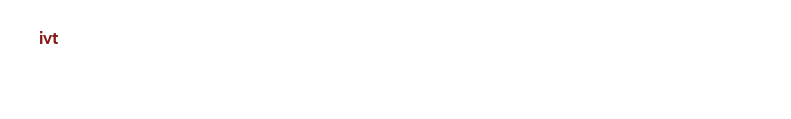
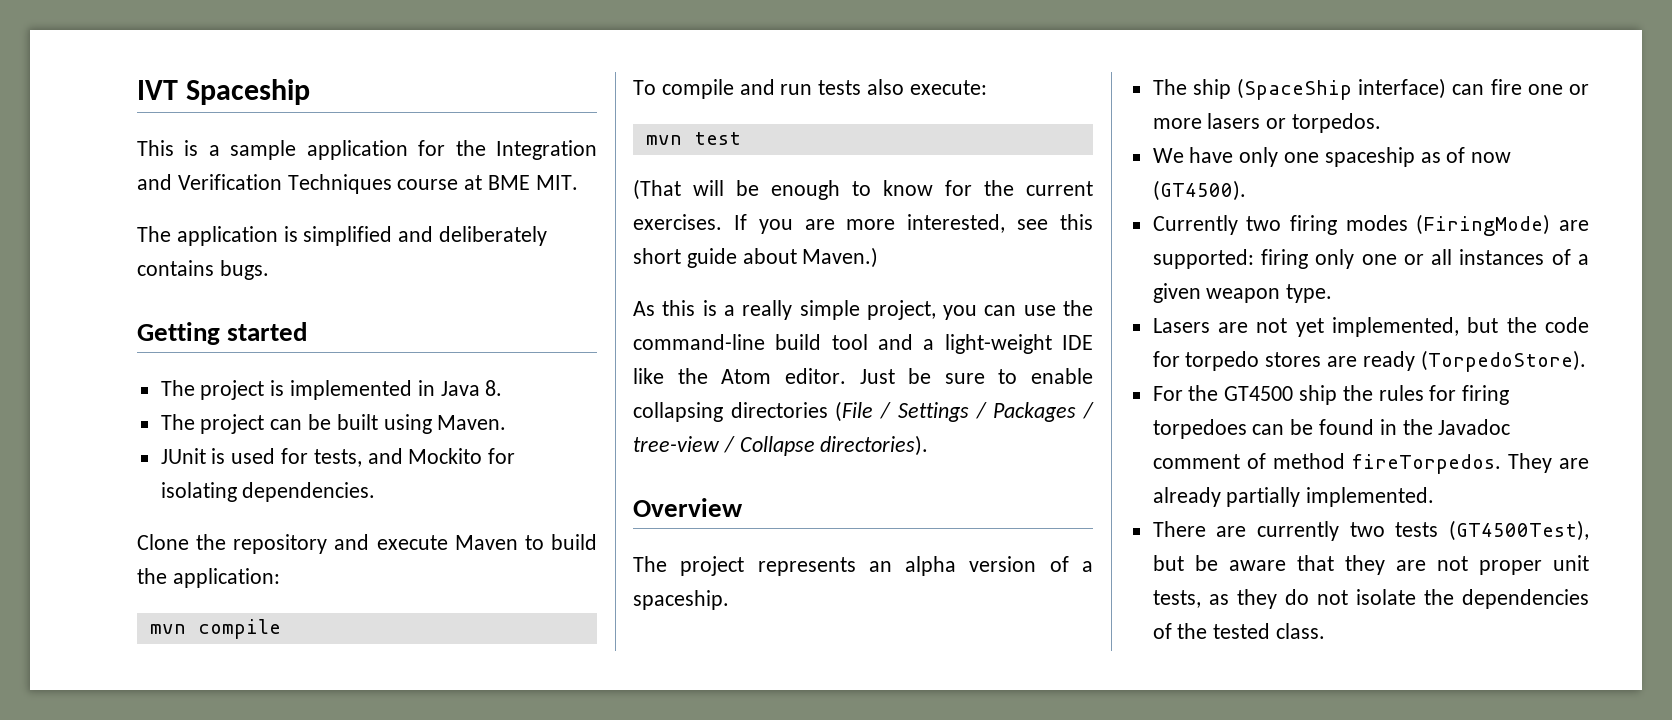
- ivt
+ IVT Spaceship
+ This is a sample application for the Integration and Verification Techniques course at BME MIT.
+ The application is simplified and deliberately contains bugs.
+ Getting started
+ The project is implemented in Java 8.
+ The project can be built using Maven.
+ JUnit is used for tests, and Mockito for isolating dependencies.
+ Clone the repository and execute Maven to build the application:
+ mvn compile
+ To compile and run tests also execute:
+ mvn test
+ (That will be enough to know for the current exercises. If you are more interested, see this short guide about Maven.)
+ As this is a really simple project, you can use the command-line build tool and a light-weight IDE like the Atom editor. Just be sure to enable collapsing directories (File / Settings / Packages / tree-view / Collapse directories).
+ Overview
+ The project represents an alpha version of a spaceship.
+ The ship (SpaceShip interface) can fire one or more lasers or torpedos.
+ We have only one spaceship as of now (GT4500).
+ Currently two firing modes (FiringMode) are supported: firing only one or all instances of a given weapon type.
+ Lasers are not yet implemented, but the code for torpedo stores are ready (TorpedoStore).
+ For the GT4500 ship the rules for firing torpedoes can be found in the Javadoc comment of method fireTorpedos. They are already partially implemented.
+ There are currently two tests (GT4500Test), but be aware that they are not proper unit tests, as they do not isolate the dependencies of the tested class.

